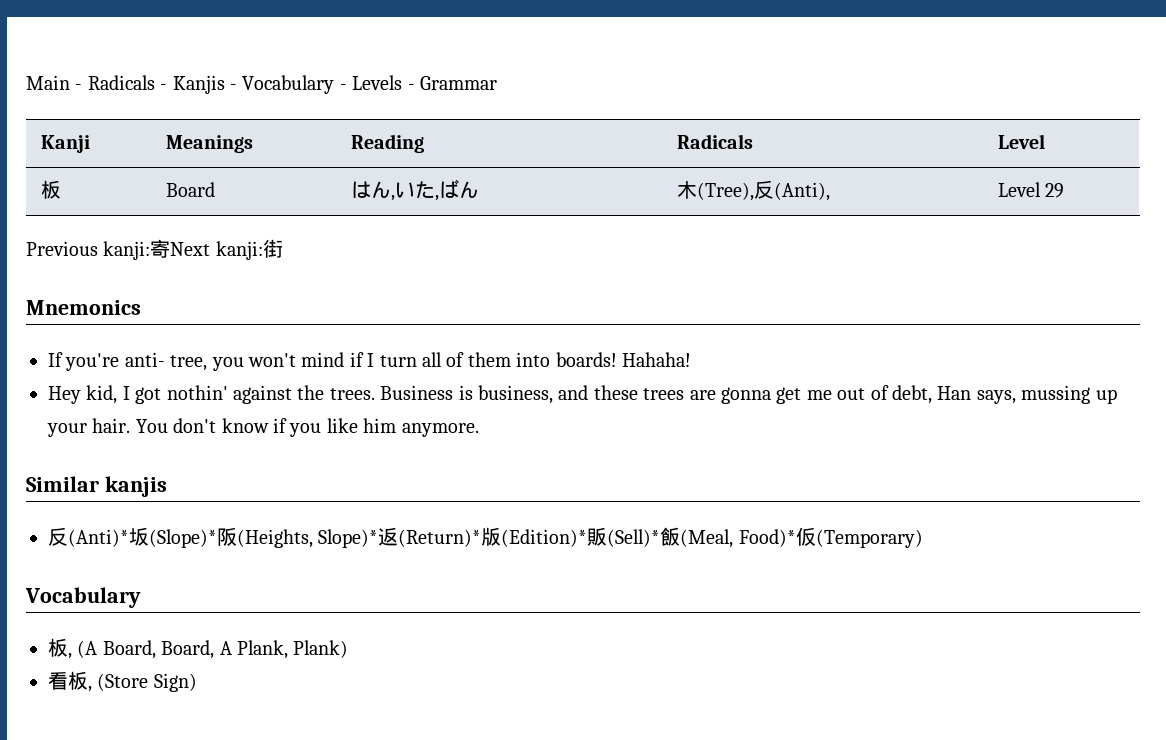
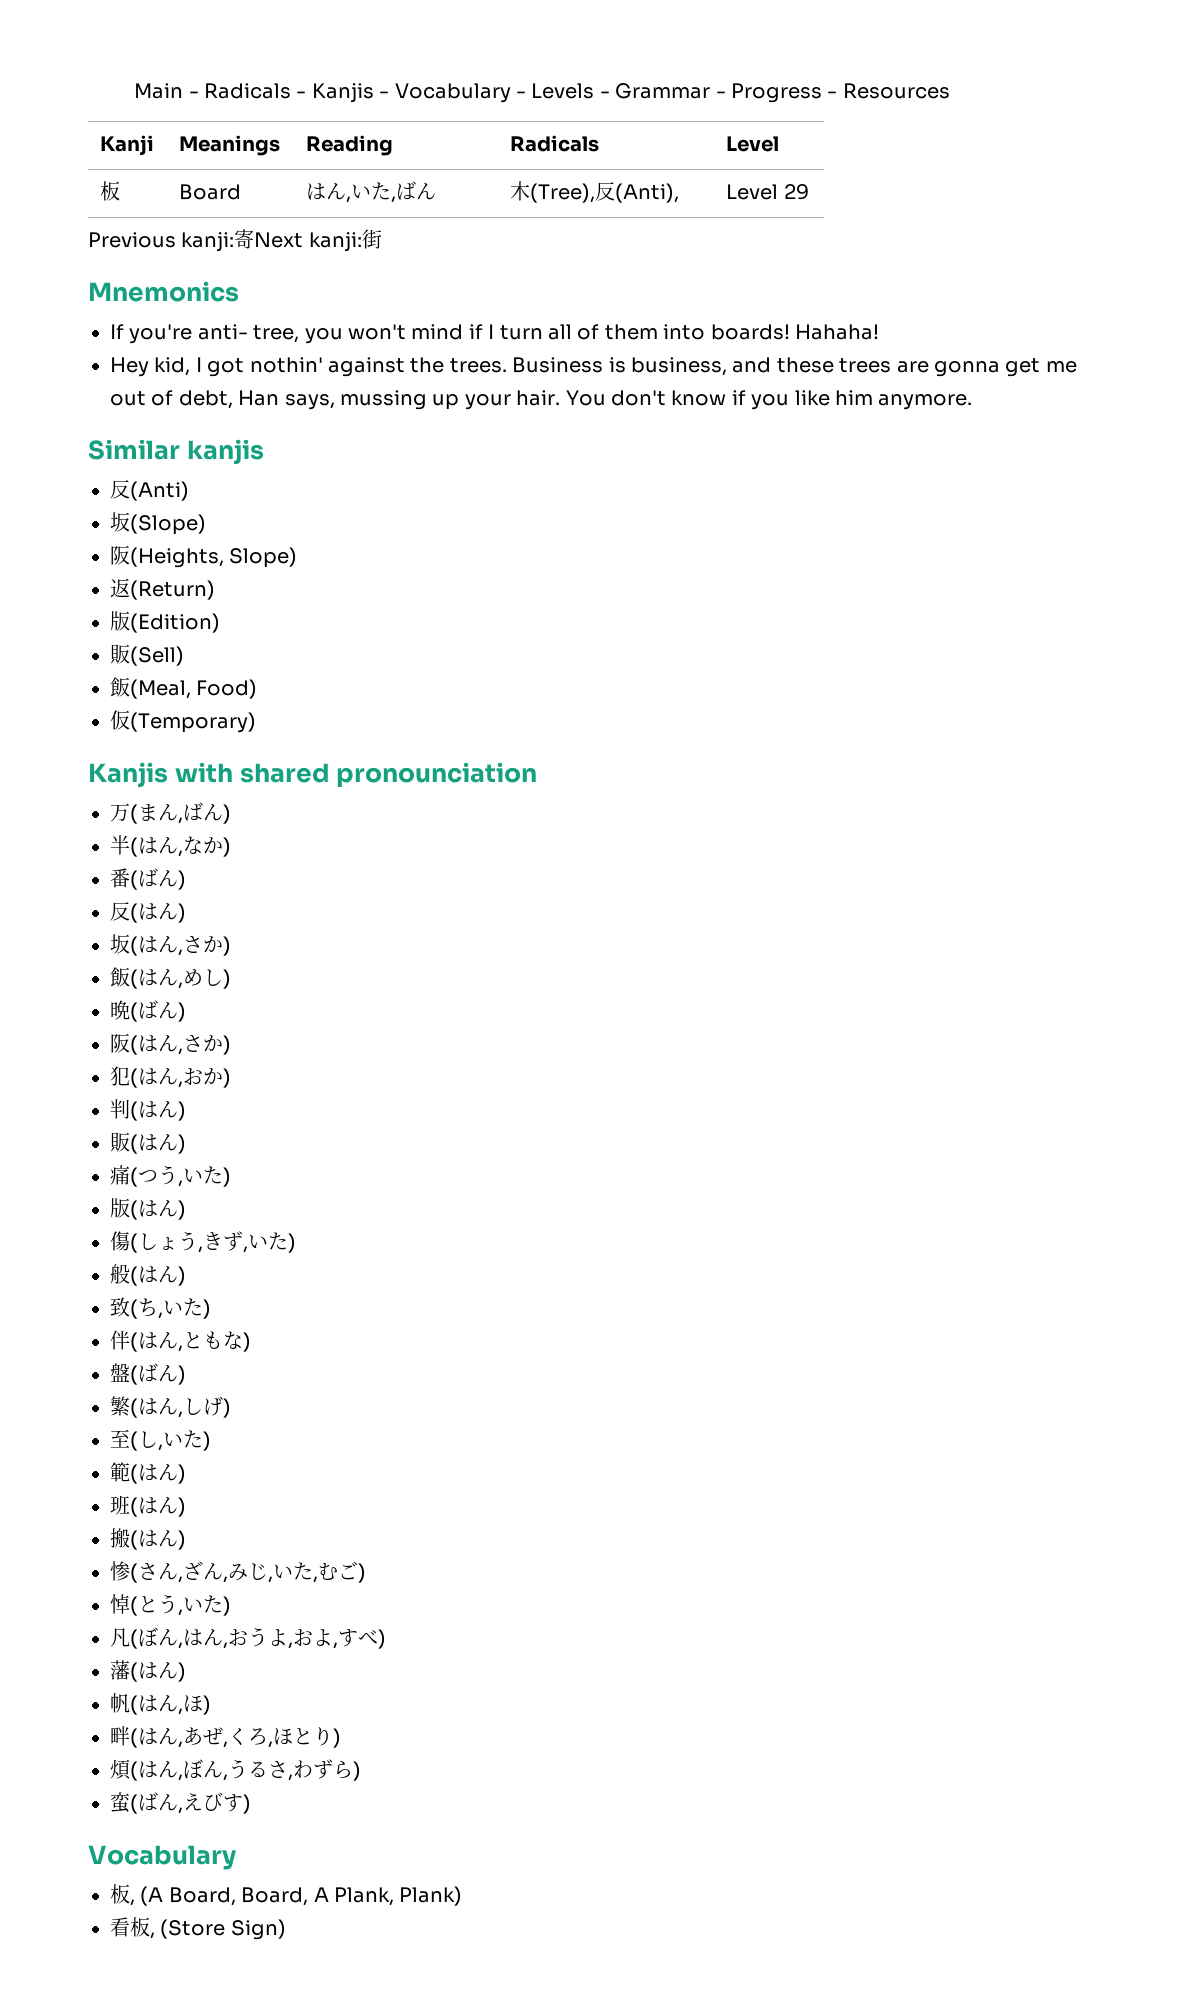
- Main - Radicals - Kanjis - Vocabulary - Levels - Grammar
+ Main - Radicals - Kanjis - Vocabulary - Levels - Grammar - Progress - Resources
- 反(Anti)*坂(Slope)*阪(Heights, Slope)*返(Return)*版(Edition)*販(Sell)*飯(Meal, Food)*仮(Temporary)
+ 反(Anti)
+ 坂(Slope)
+ 阪(Heights, Slope)
+ 返(Return)
+ 版(Edition)
+ 販(Sell)
+ 飯(Meal, Food)
+ 仮(Temporary)
+ Kanjis with shared pronounciation
+ 万(まん,ばん)
+ 半(はん,なか)
+ 番(ばん)
+ 反(はん)
+ 坂(はん,さか)
+ 飯(はん,めし)
+ 晩(ばん)
+ 阪(はん,さか)
+ 犯(はん,おか)
+ 判(はん)
+ 販(はん)
+ 痛(つう,いた)
+ 版(はん)
+ 傷(しょう,きず,いた)
+ 般(はん)
+ 致(ち,いた)
+ 伴(はん,ともな)
+ 盤(ばん)
+ 繁(はん,しげ)
+ 至(し,いた)
+ 範(はん)
+ 班(はん)
+ 搬(はん)
+ 惨(さん,ざん,みじ,いた,むご)
+ 悼(とう,いた)
+ 凡(ぼん,はん,おうよ,およ,すべ)
+ 藩(はん)
+ 帆(はん,ほ)
+ 畔(はん,あぜ,くろ,ほとり)
+ 煩(はん,ぼん,うるさ,わずら)
+ 蛮(ばん,えびす)

